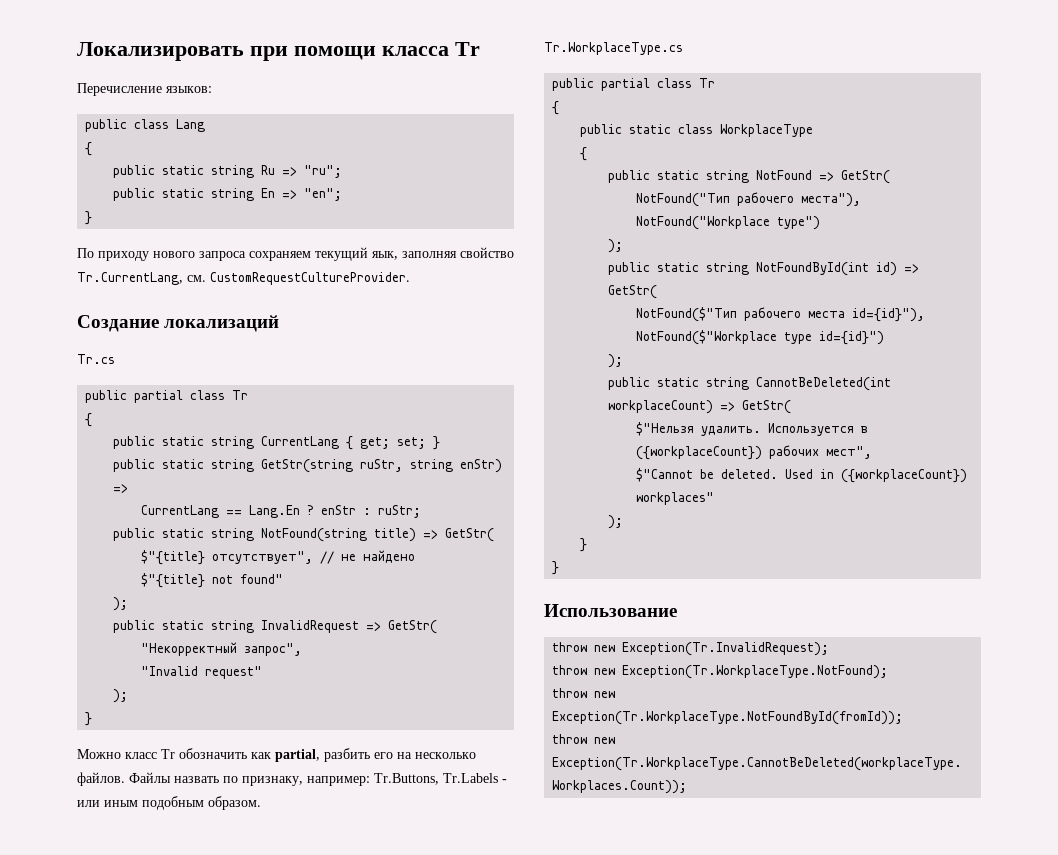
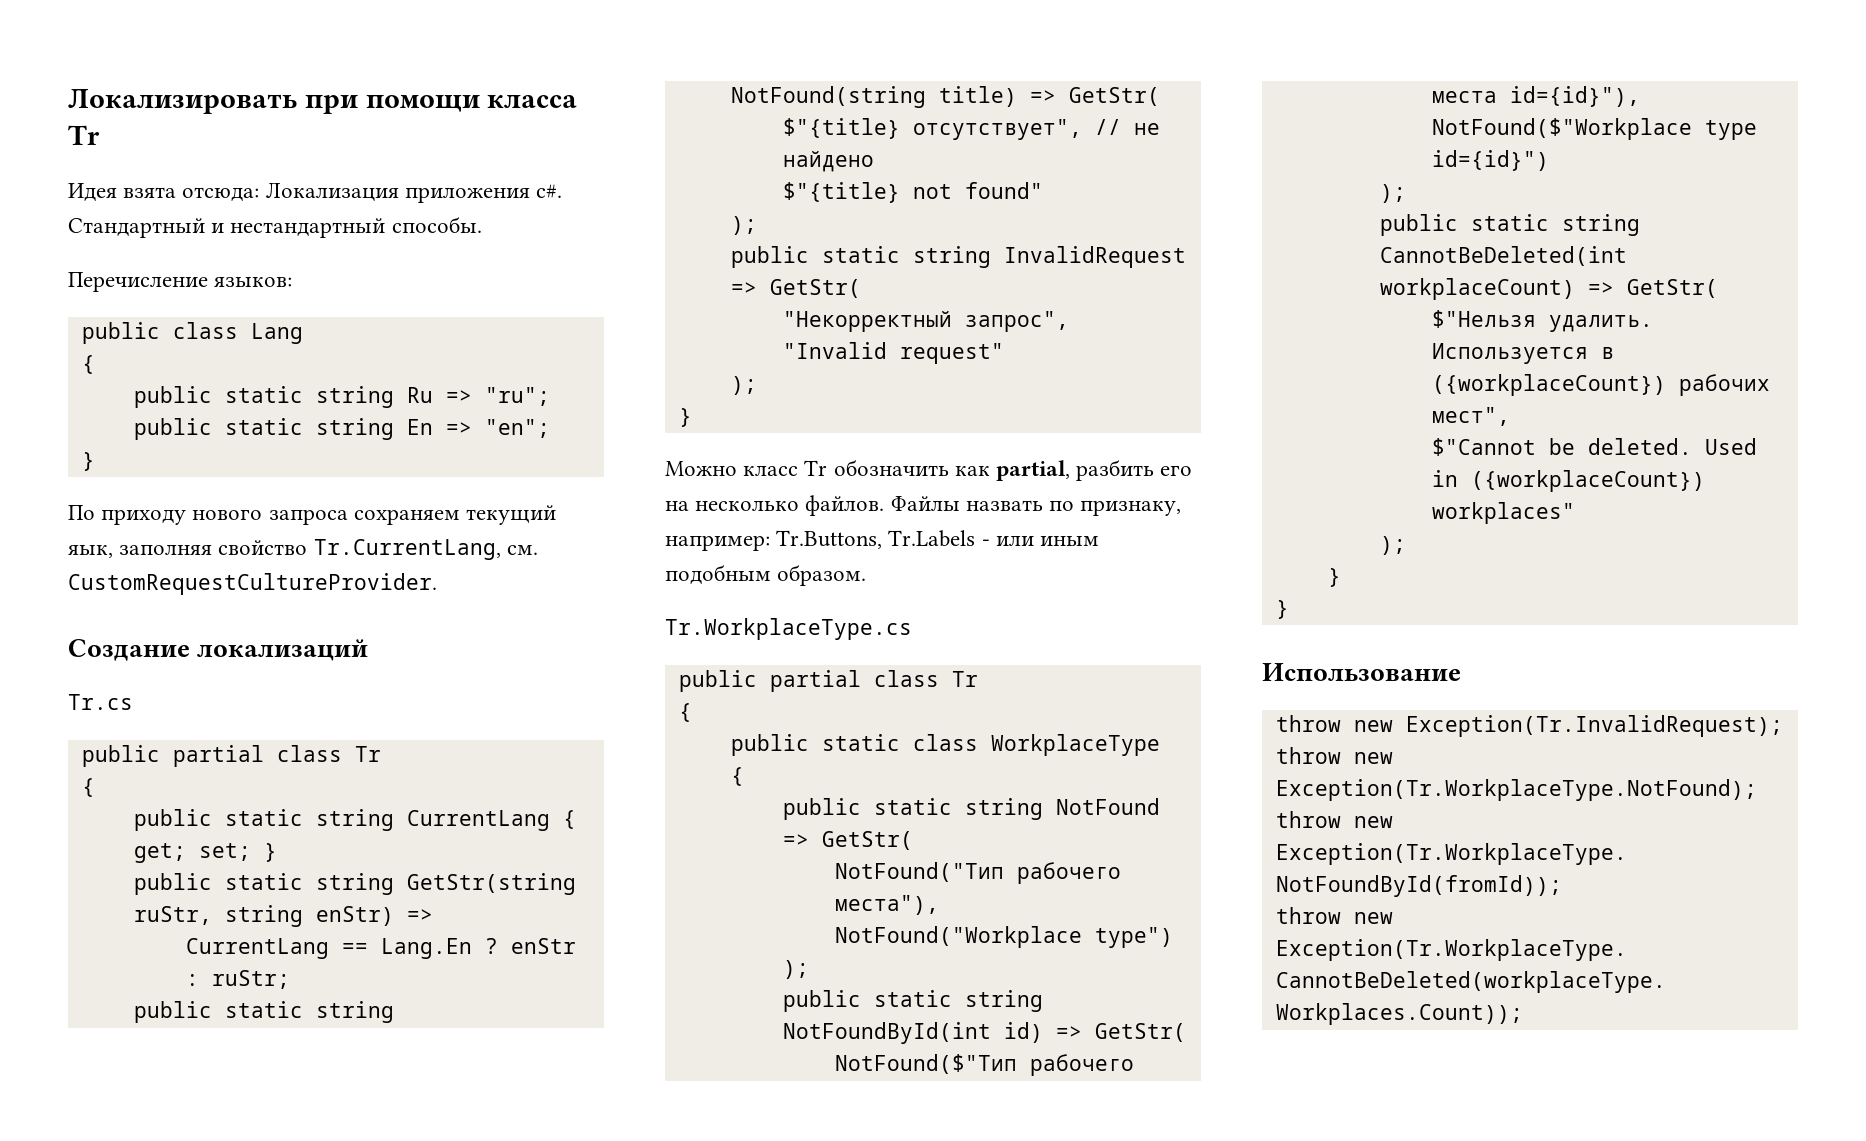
+ Идея взята отсюда: Локализация приложения c#. Стандартный и нестандартный способы.

